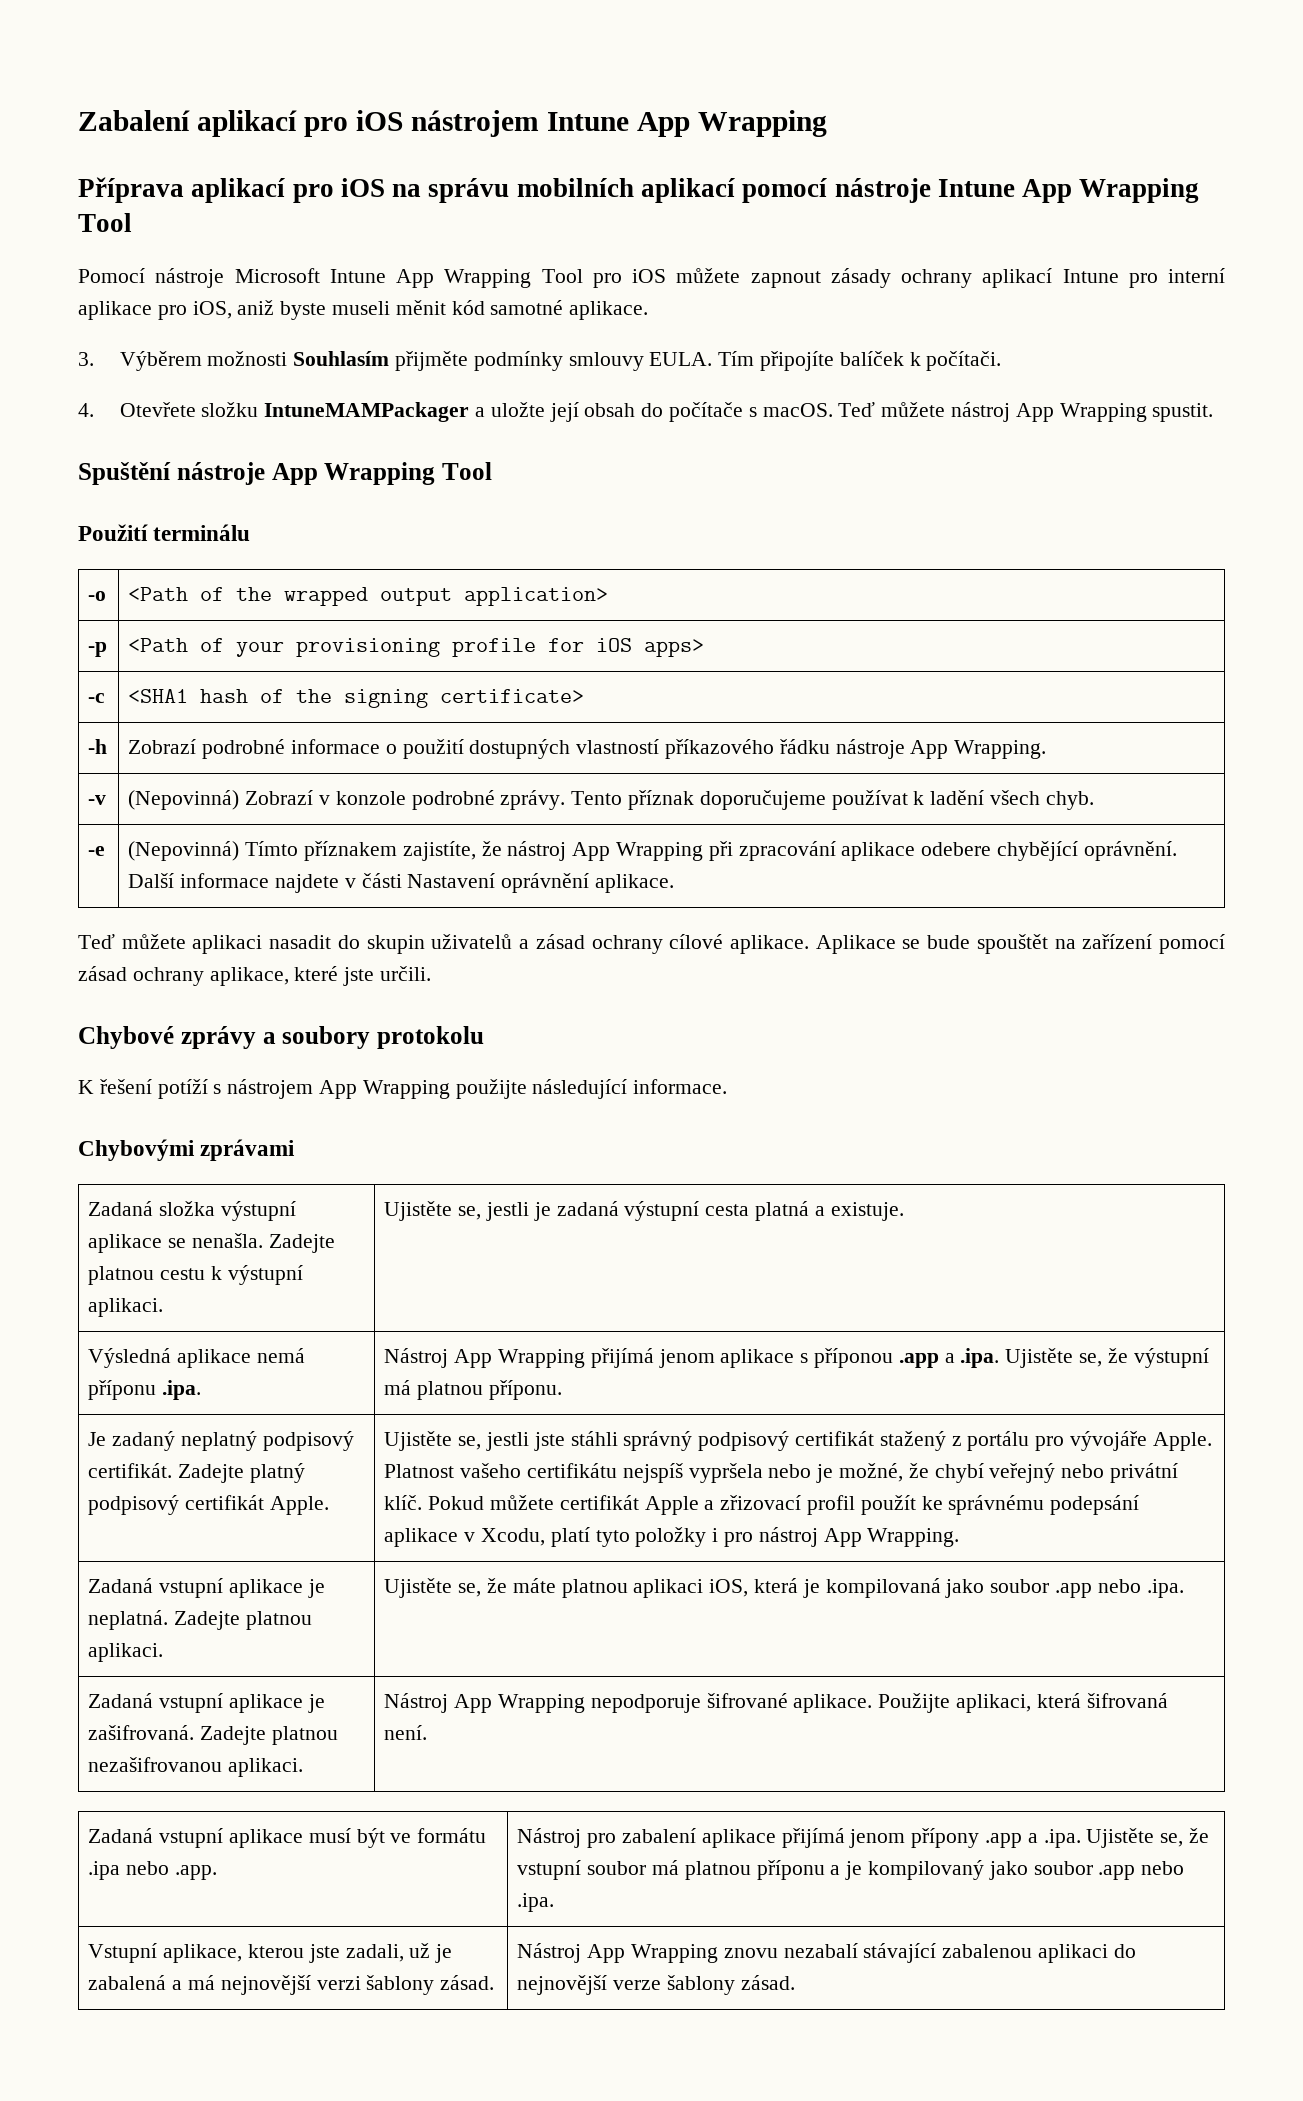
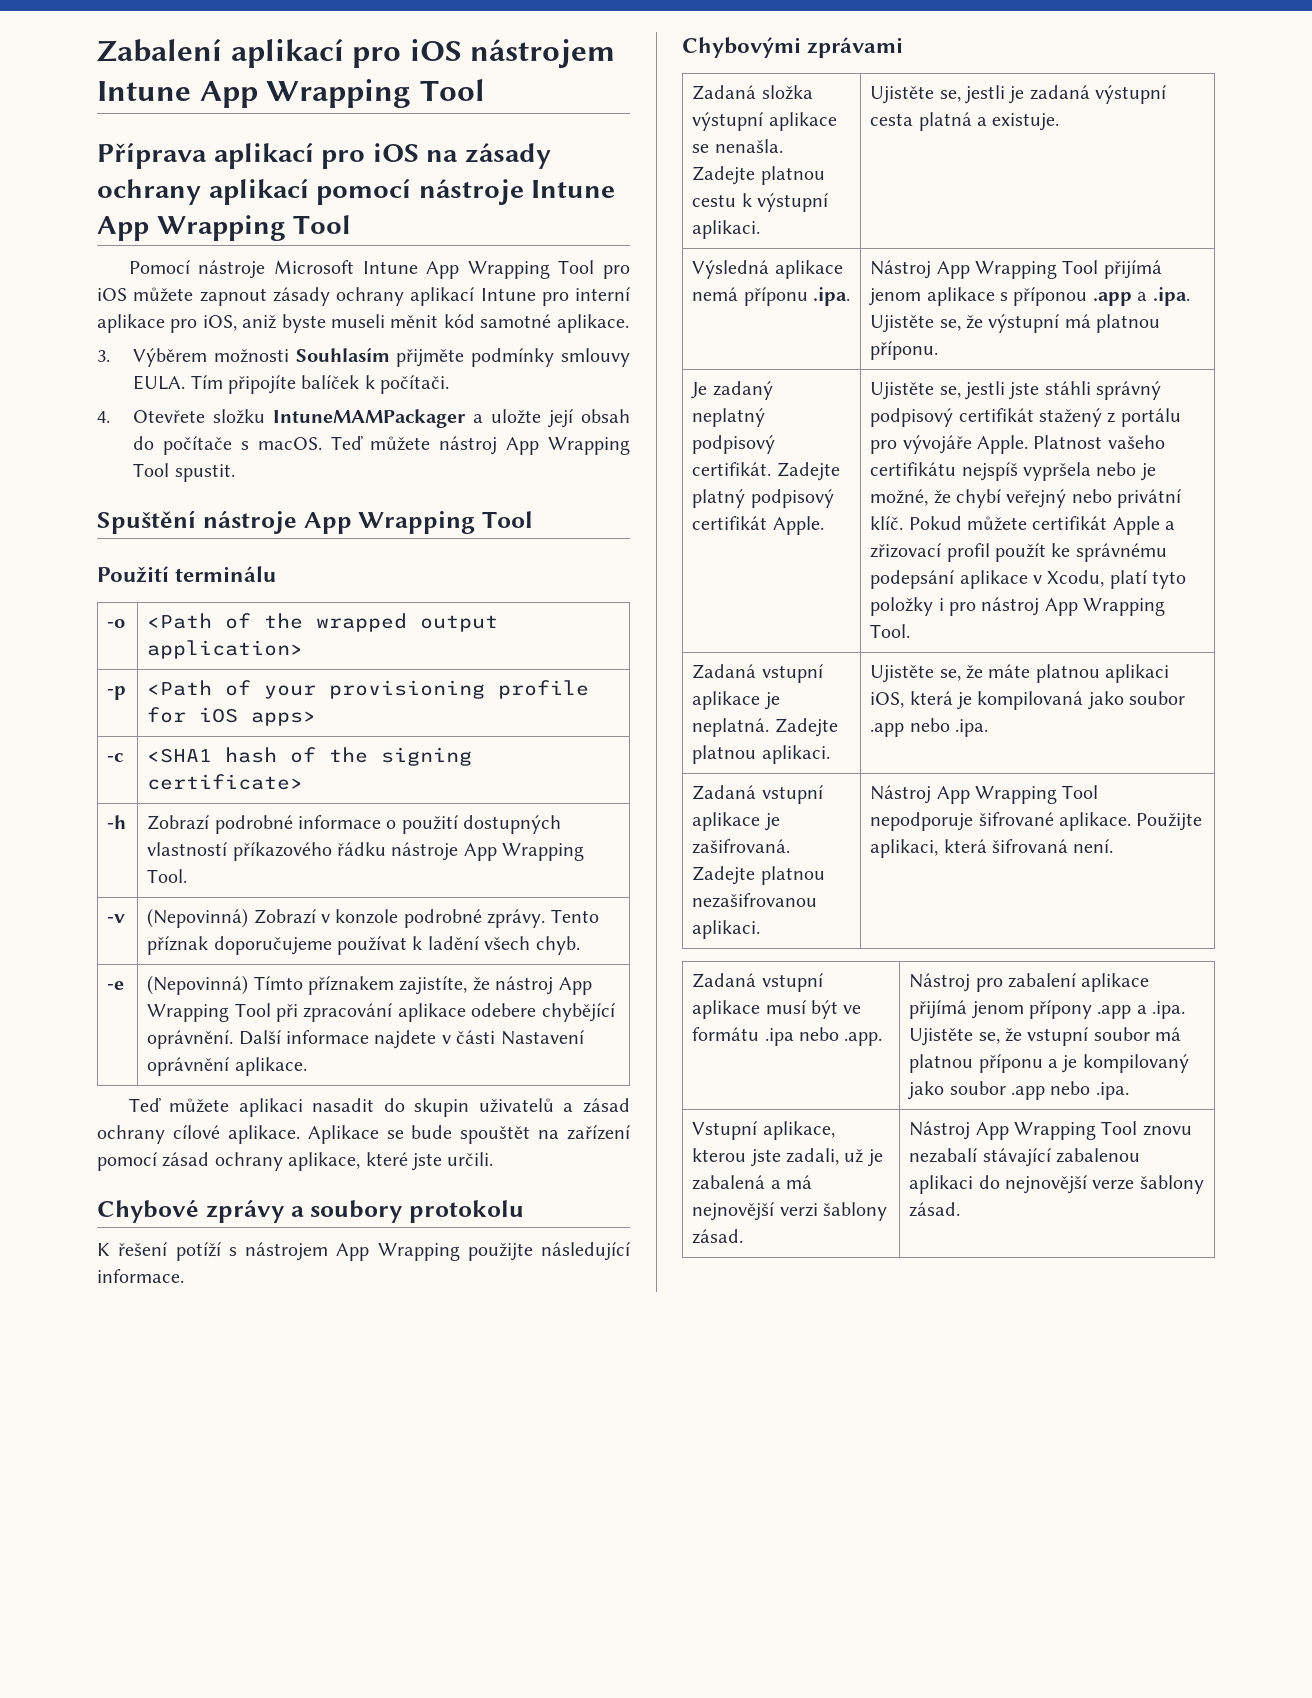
- Zabalení aplikací pro iOS nástrojem Intune App Wrapping
+ Zabalení aplikací pro iOS nástrojem Intune App Wrapping Tool
- Příprava aplikací pro iOS na správu mobilních aplikací pomocí nástroje Intune App Wrapping Tool
+ Příprava aplikací pro iOS na zásady ochrany aplikací pomocí nástroje Intune App Wrapping Tool
- Teď můžete nástroj App Wrapping spustit.
+ Teď můžete nástroj App Wrapping Tool spustit.
- -h | Zobrazí podrobné informace o použití dostupných vlastností příkazového řádku nástroje App Wrapping.
+ -h | Zobrazí podrobné informace o použití dostupných vlastností příkazového řádku nástroje App Wrapping Tool.
- -e | (Nepovinná) Tímto příznakem zajistíte, že nástroj App Wrapping při zpracování aplikace odebere chybějící oprávnění. Další informace najdete v části Nastavení oprávnění aplikace.
+ -e | (Nepovinná) Tímto příznakem zajistíte, že nástroj App Wrapping Tool při zpracování aplikace odebere chybějící oprávnění. Další informace najdete v části Nastavení oprávnění aplikace.
- Výsledná aplikace nemá příponu .ipa. | Nástroj App Wrapping přijímá jenom aplikace s příponou .app a .ipa. Ujistěte se, že výstupní má platnou příponu.
+ Výsledná aplikace nemá příponu .ipa. | Nástroj App Wrapping Tool přijímá jenom aplikace s příponou .app a .ipa. Ujistěte se, že výstupní má platnou příponu.
- Pokud můžete certifikát Apple a zřizovací profil použít ke správnému podepsání aplikace v Xcodu, platí tyto položky i pro nástroj App Wrapping.
+ Pokud můžete certifikát Apple a zřizovací profil použít ke správnému podepsání aplikace v Xcodu, platí tyto položky i pro nástroj App Wrapping Tool.
- Zadaná vstupní aplikace je zašifrovaná. Zadejte platnou nezašifrovanou aplikaci. | Nástroj App Wrapping nepodporuje šifrované aplikace. Použijte aplikaci, která šifrovaná není.
+ Zadaná vstupní aplikace je zašifrovaná. Zadejte platnou nezašifrovanou aplikaci. | Nástroj App Wrapping Tool nepodporuje šifrované aplikace. Použijte aplikaci, která šifrovaná není.
- Vstupní aplikace, kterou jste zadali, už je zabalená a má nejnovější verzi šablony zásad. | Nástroj App Wrapping znovu nezabalí stávající zabalenou aplikaci do nejnovější verze šablony zásad.
+ Vstupní aplikace, kterou jste zadali, už je zabalená a má nejnovější verzi šablony zásad. | Nástroj App Wrapping Tool znovu nezabalí stávající zabalenou aplikaci do nejnovější verze šablony zásad.

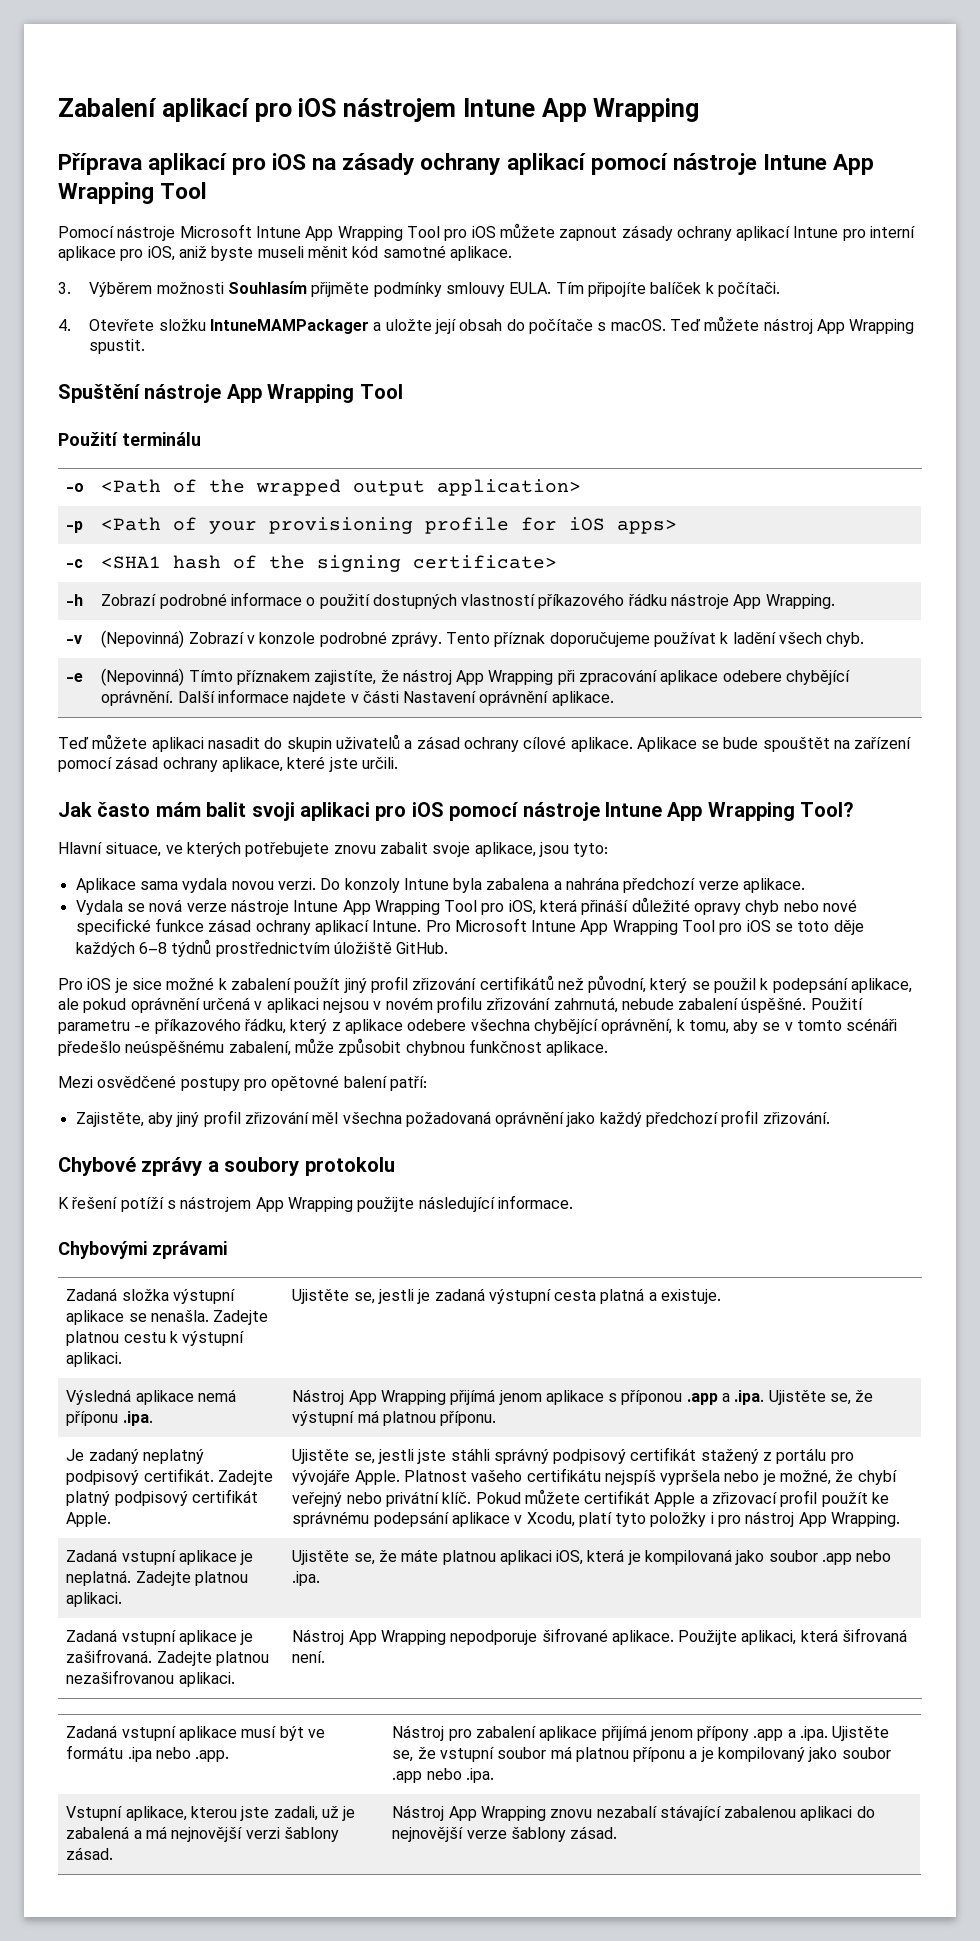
- Zabalení aplikací pro iOS nástrojem Intune App Wrapping Tool
+ Zabalení aplikací pro iOS nástrojem Intune App Wrapping
- Teď můžete nástroj App Wrapping Tool spustit.
+ Teď můžete nástroj App Wrapping spustit.
- -h | Zobrazí podrobné informace o použití dostupných vlastností příkazového řádku nástroje App Wrapping Tool.
+ -h | Zobrazí podrobné informace o použití dostupných vlastností příkazového řádku nástroje App Wrapping.
- -e | (Nepovinná) Tímto příznakem zajistíte, že nástroj App Wrapping Tool při zpracování aplikace odebere chybějící oprávnění. Další informace najdete v části Nastavení oprávnění aplikace.
+ -e | (Nepovinná) Tímto příznakem zajistíte, že nástroj App Wrapping při zpracování aplikace odebere chybějící oprávnění. Další informace najdete v části Nastavení oprávnění aplikace.
+ Jak často mám balit svoji aplikaci pro iOS pomocí nástroje Intune App Wrapping Tool?
+ Hlavní situace, ve kterých potřebujete znovu zabalit svoje aplikace, jsou tyto:
+ Aplikace sama vydala novou verzi. Do konzoly Intune byla zabalena a nahrána předchozí verze aplikace.
+ Vydala se nová verze nástroje Intune App Wrapping Tool pro iOS, která přináší důležité opravy chyb nebo nové specifické funkce zásad ochrany aplikací Intune. Pro Microsoft Intune App Wrapping Tool pro iOS se toto děje každých 6–8 týdnů prostřednictvím úložiště GitHub.
+ Pro iOS je sice možné k zabalení použít jiný profil zřizování certifikátů než původní, který se použil k podepsání aplikace, ale pokud oprávnění určená v aplikaci nejsou v novém profilu zřizování zahrnutá, nebude zabalení úspěšné. Použití parametru -e příkazového řádku, který z aplikace odebere všechna chybějící oprávnění, k tomu, aby se v tomto scénáři předešlo neúspěšnému zabalení, může způsobit chybnou funkčnost aplikace.
+ Mezi osvědčené postupy pro opětovné balení patří:
+ Zajistěte, aby jiný profil zřizování měl všechna požadovaná oprávnění jako každý předchozí profil zřizování.
- Výsledná aplikace nemá příponu .ipa. | Nástroj App Wrapping Tool přijímá jenom aplikace s příponou .app a .ipa. Ujistěte se, že výstupní má platnou příponu.
+ Výsledná aplikace nemá příponu .ipa. | Nástroj App Wrapping přijímá jenom aplikace s příponou .app a .ipa. Ujistěte se, že výstupní má platnou příponu.
- Pokud můžete certifikát Apple a zřizovací profil použít ke správnému podepsání aplikace v Xcodu, platí tyto položky i pro nástroj App Wrapping Tool.
+ Pokud můžete certifikát Apple a zřizovací profil použít ke správnému podepsání aplikace v Xcodu, platí tyto položky i pro nástroj App Wrapping.
- Zadaná vstupní aplikace je zašifrovaná. Zadejte platnou nezašifrovanou aplikaci. | Nástroj App Wrapping Tool nepodporuje šifrované aplikace. Použijte aplikaci, která šifrovaná není.
+ Zadaná vstupní aplikace je zašifrovaná. Zadejte platnou nezašifrovanou aplikaci. | Nástroj App Wrapping nepodporuje šifrované aplikace. Použijte aplikaci, která šifrovaná není.
- Vstupní aplikace, kterou jste zadali, už je zabalená a má nejnovější verzi šablony zásad. | Nástroj App Wrapping Tool znovu nezabalí stávající zabalenou aplikaci do nejnovější verze šablony zásad.
+ Vstupní aplikace, kterou jste zadali, už je zabalená a má nejnovější verzi šablony zásad. | Nástroj App Wrapping znovu nezabalí stávající zabalenou aplikaci do nejnovější verze šablony zásad.

